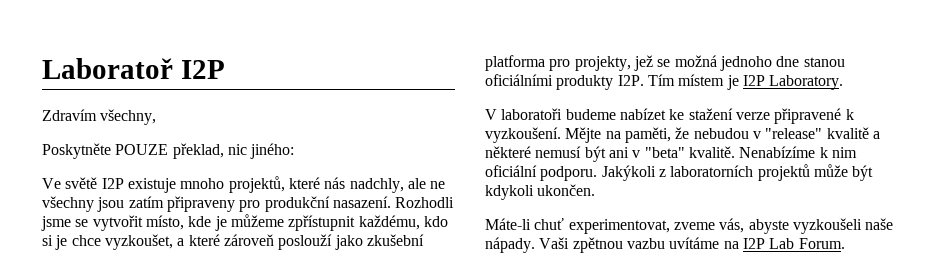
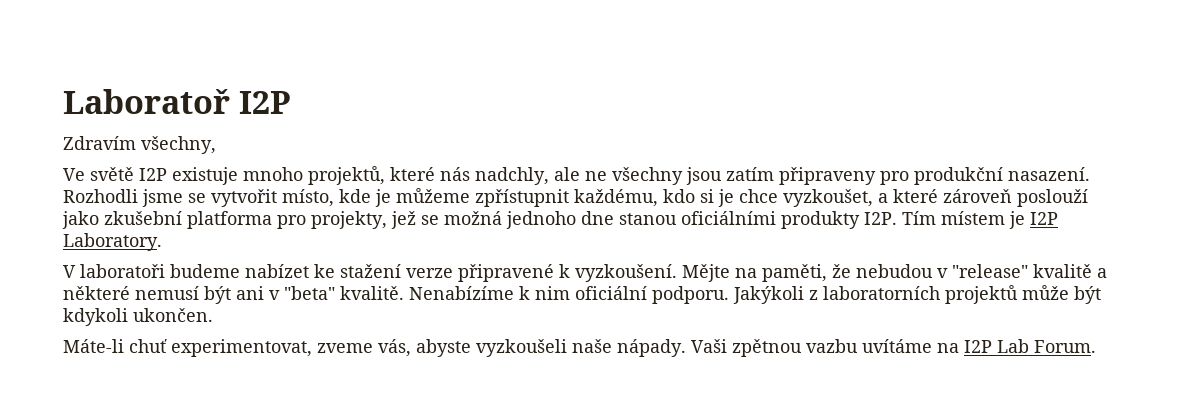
- Poskytněte POUZE překlad, nic jiného:

